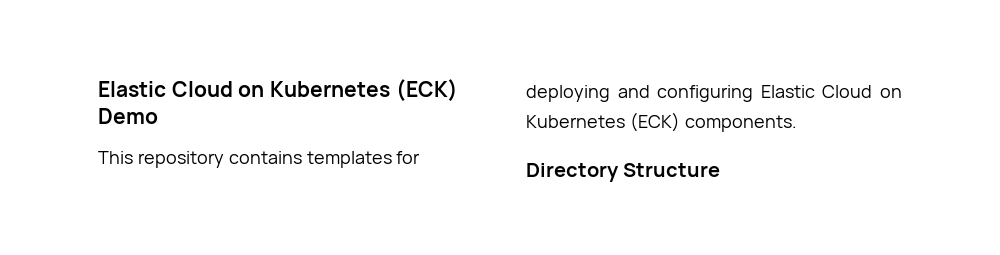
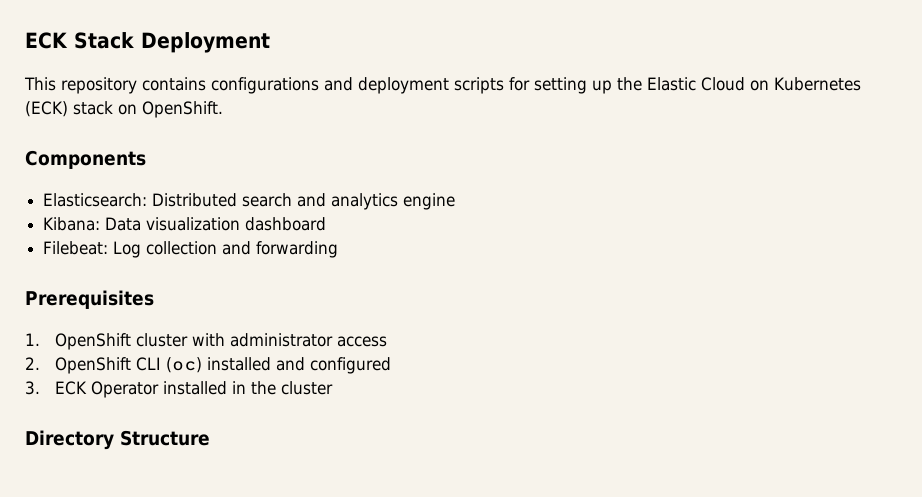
- Elastic Cloud on Kubernetes (ECK) Demo
- This repository contains templates for deploying and configuring Elastic Cloud on Kubernetes (ECK) components.
+ ECK Stack Deployment
+ This repository contains configurations and deployment scripts for setting up the Elastic Cloud on Kubernetes (ECK) stack on OpenShift.
+ Components
+ Elasticsearch: Distributed search and analytics engine
+ Kibana: Data visualization dashboard
+ Filebeat: Log collection and forwarding
+ Prerequisites
+ 1. OpenShift cluster with administrator access
+ 2. OpenShift CLI (oc) installed and configured
+ 3. ECK Operator installed in the cluster

